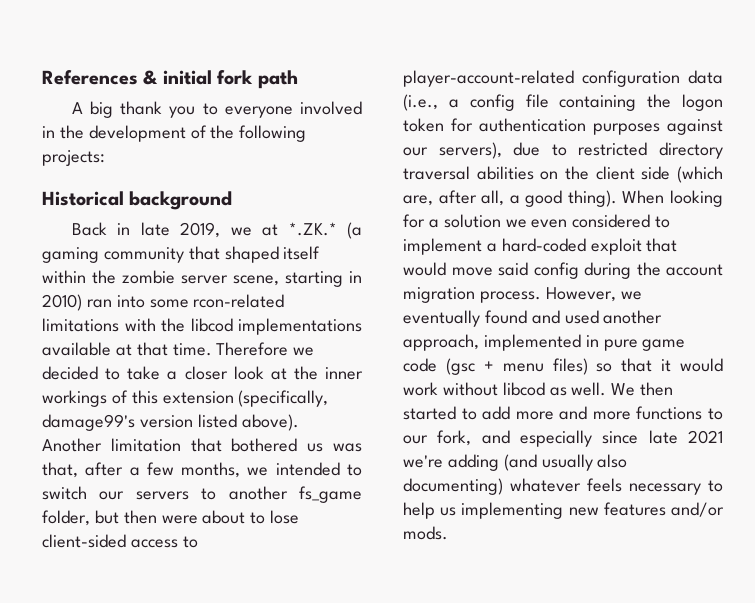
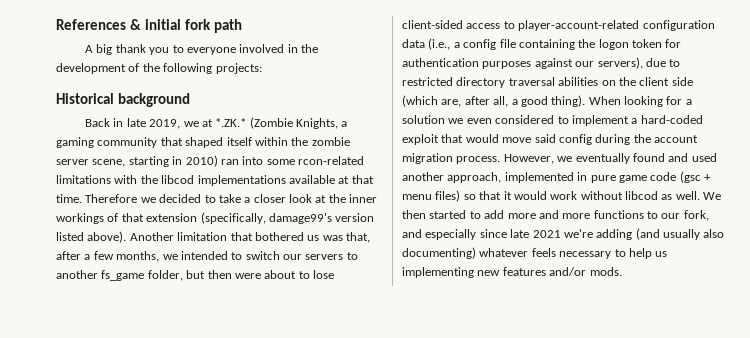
- Back in late 2019, we at *.ZK.* (a gaming community that shaped itself within the zombie server scene, starting in 2010) ran into some rcon-related limitations with the libcod implementations available at that time.
+ Back in late 2019, we at *.ZK.* (Zombie Knights, a gaming community that shaped itself within the zombie server scene, starting in 2010) ran into some rcon-related limitations with the libcod implementations available at that time.
- Therefore we decided to take a closer look at the inner workings of this extension (specifically, damage99's version listed above).
+ Therefore we decided to take a closer look at the inner workings of that extension (specifically, damage99's version listed above).

